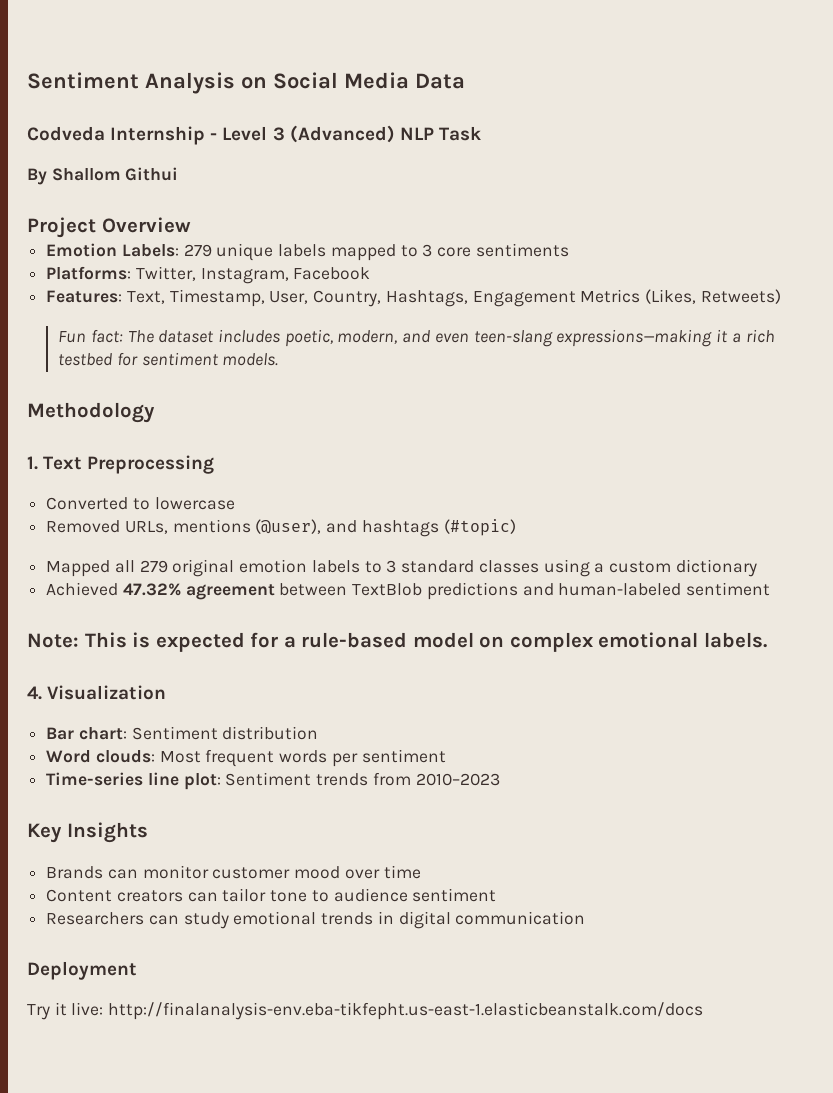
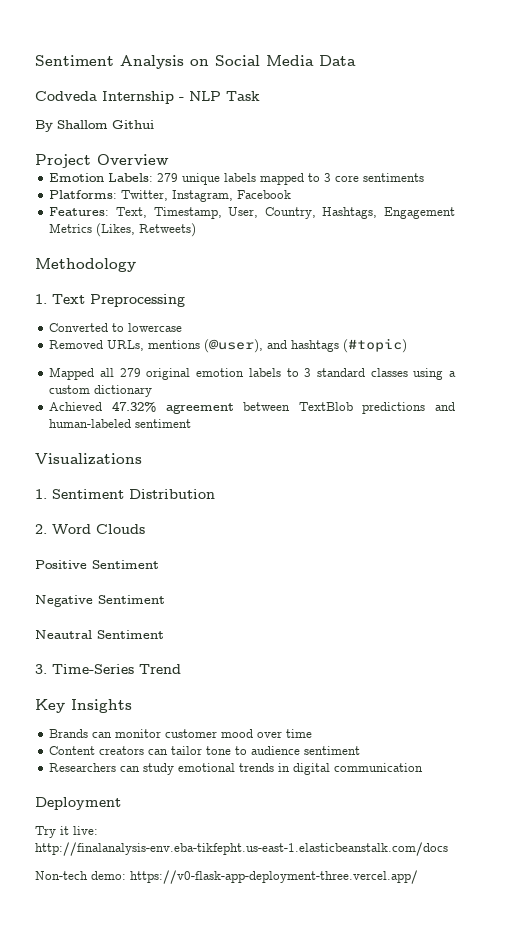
- Codveda Internship - Level 3 (Advanced) NLP Task
+ Codveda Internship - NLP Task
- Fun fact: The dataset includes poetic, modern, and even teen-slang expressions—making it a rich testbed for sentiment models.
- Note: This is expected for a rule-based model on complex emotional labels.
- 4. Visualization
- Bar chart: Sentiment distribution
- Word clouds: Most frequent words per sentiment
- Time-series line plot: Sentiment trends from 2010–2023
+ Visualizations
+ 1. Sentiment Distribution
+ 2. Word Clouds
+ Positive Sentiment
+ Negative Sentiment
+ Neautral Sentiment
+ 3. Time-Series Trend
+ Non-tech demo: https://v0-flask-app-deployment-three.vercel.app/

